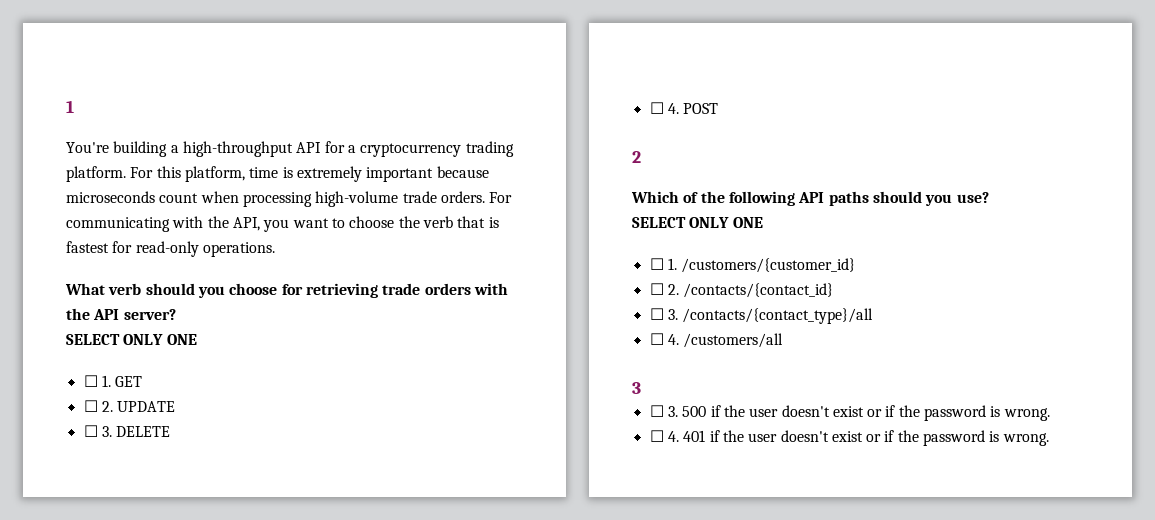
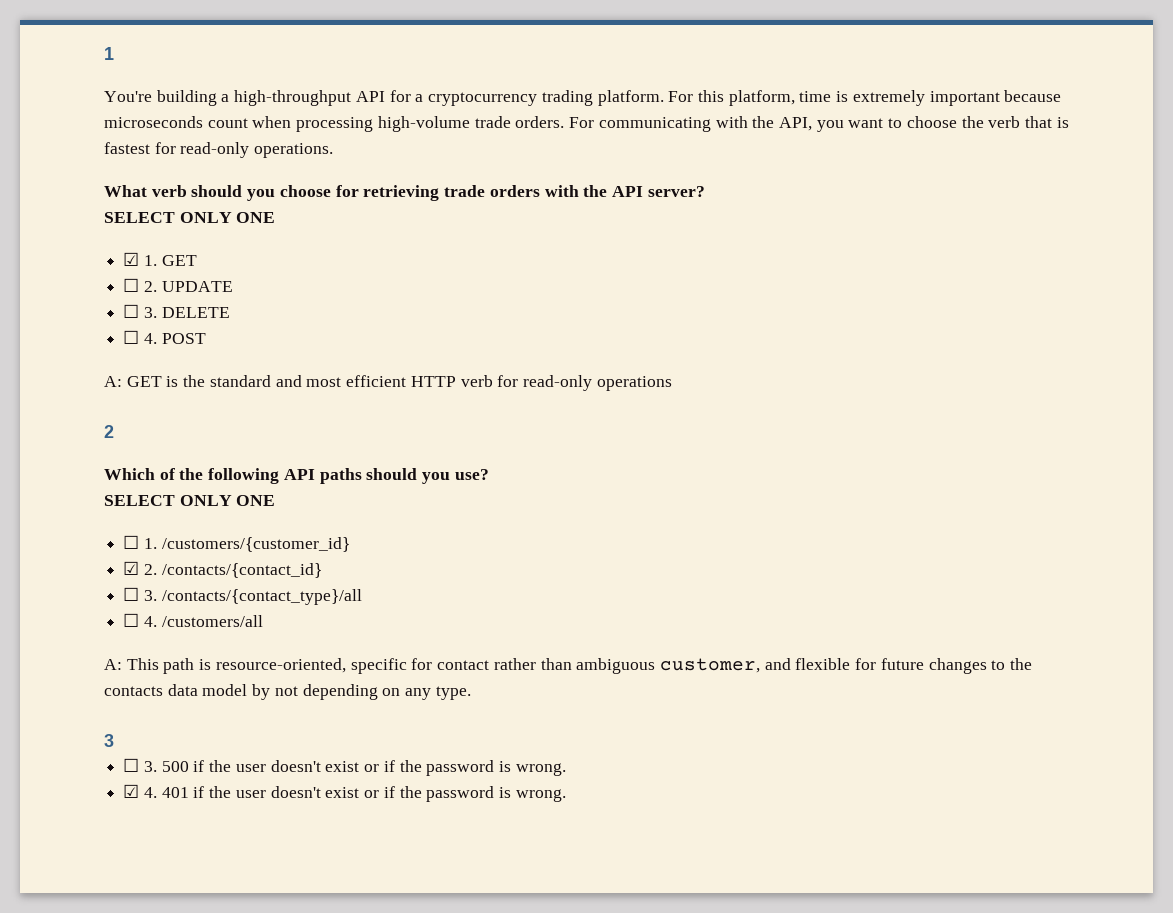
- ☐ 1. GET
+ ☑ 1. GET
+ A: GET is the standard and most efficient HTTP verb for read-only operations
- ☐ 2. /contacts/{contact_id}
+ ☑ 2. /contacts/{contact_id}
+ A: This path is resource-oriented, specific for contact rather than ambiguous customer, and flexible for future changes to the contacts data model by not depending on any type.
- ☐ 4. 401 if the user doesn't exist or if the password is wrong.
+ ☑ 4. 401 if the user doesn't exist or if the password is wrong.

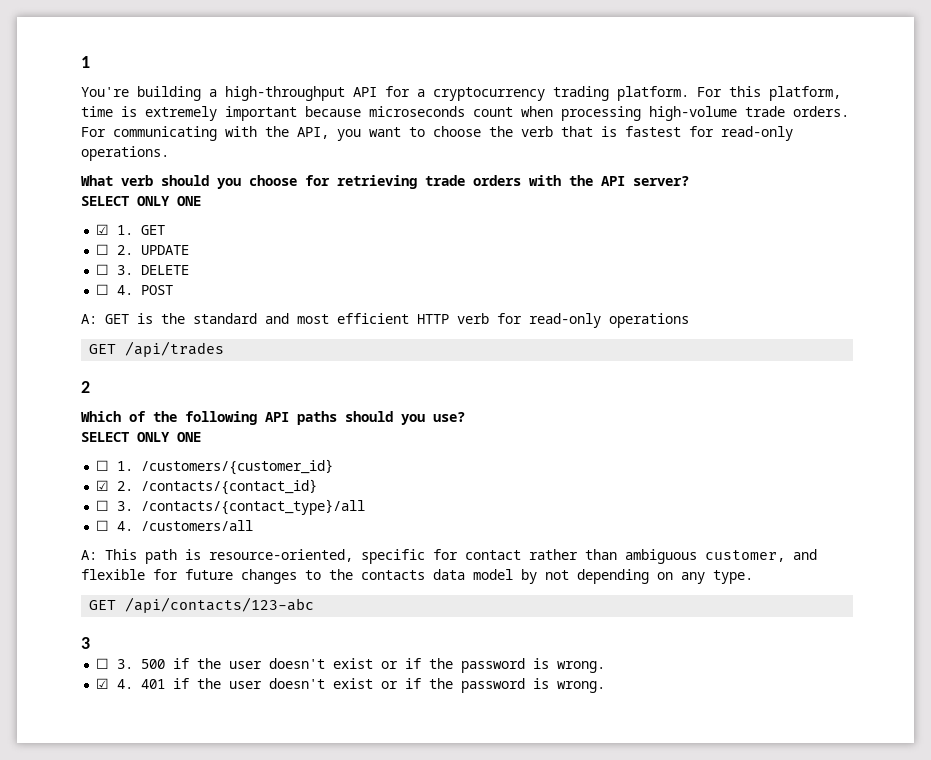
+ GET /api/trades
+ GET /api/contacts/123-abc

